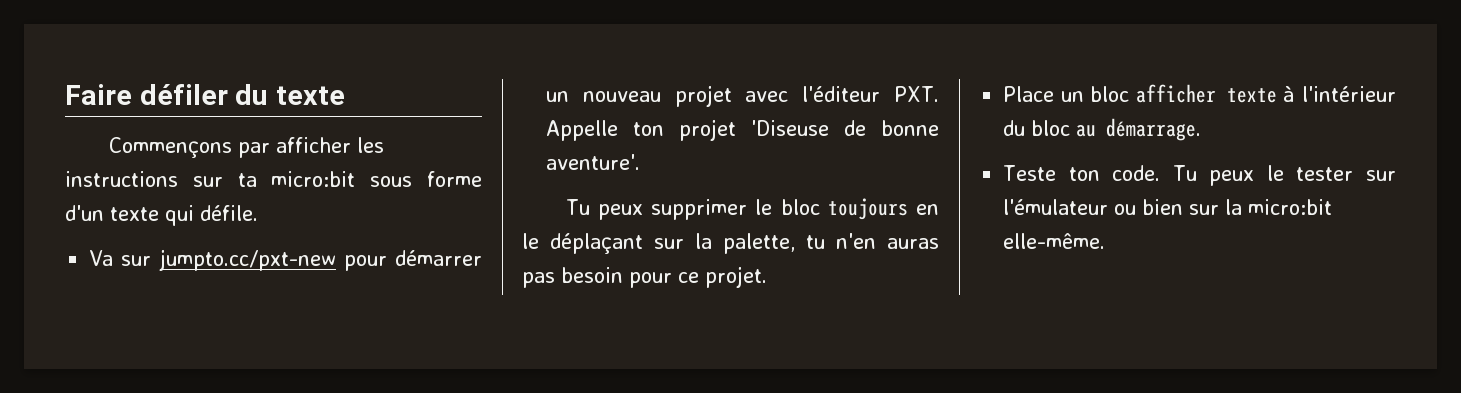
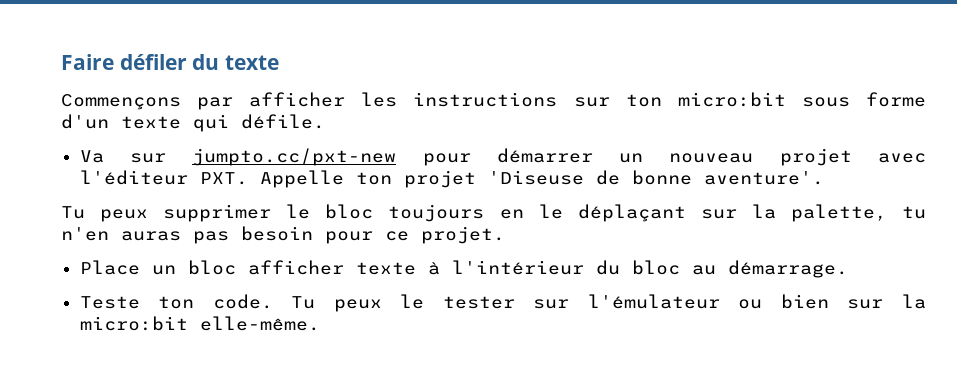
- Commençons par afficher les instructions sur ta micro:bit sous forme d'un texte qui défile.
+ Commençons par afficher les instructions sur ton micro:bit sous forme d'un texte qui défile.

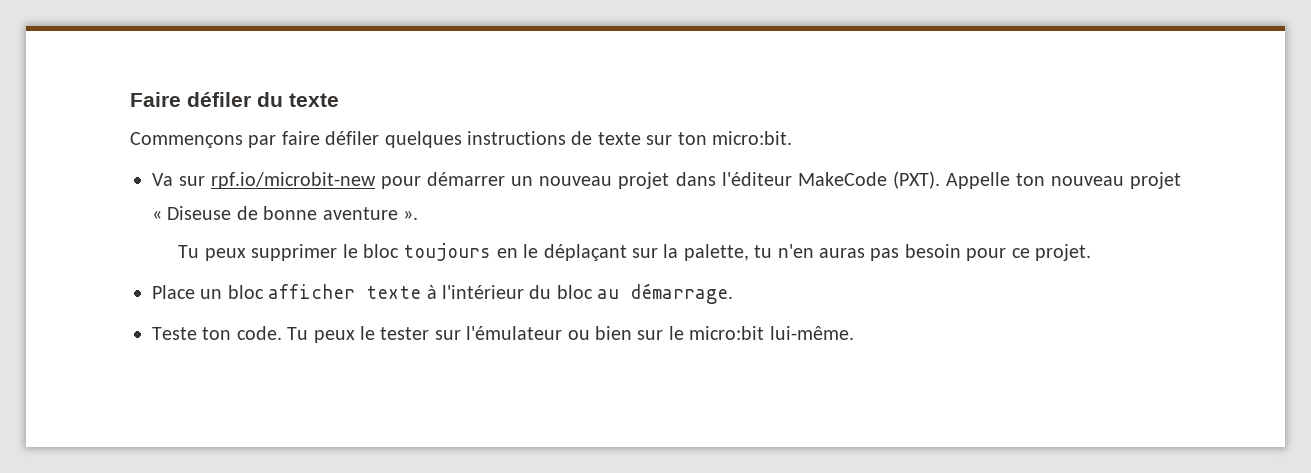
- Commençons par afficher les instructions sur ton micro:bit sous forme d'un texte qui défile.
+ Commençons par faire défiler quelques instructions de texte sur ton micro:bit.
- Va sur jumpto.cc/pxt-new pour démarrer un nouveau projet avec l'éditeur PXT. Appelle ton projet 'Diseuse de bonne aventure'.
+ Va sur rpf.io/microbit-new pour démarrer un nouveau projet dans l'éditeur MakeCode (PXT). Appelle ton nouveau projet « Diseuse de bonne aventure ».
- Tu peux le tester sur l'émulateur ou bien sur la micro:bit elle-même.
+ Tu peux le tester sur l'émulateur ou bien sur le micro:bit lui-même.

